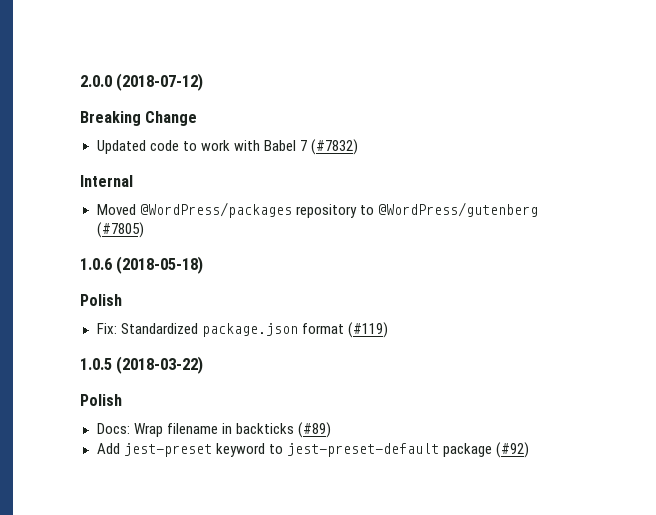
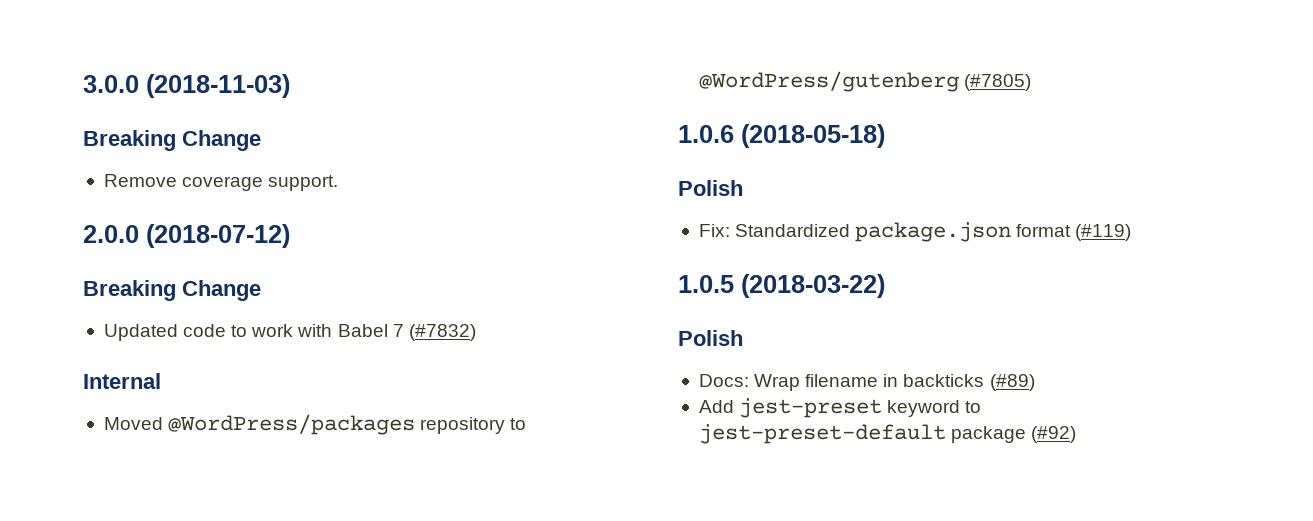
+ 3.0.0 (2018-11-03)
+ Breaking Change
+ Remove coverage support.

